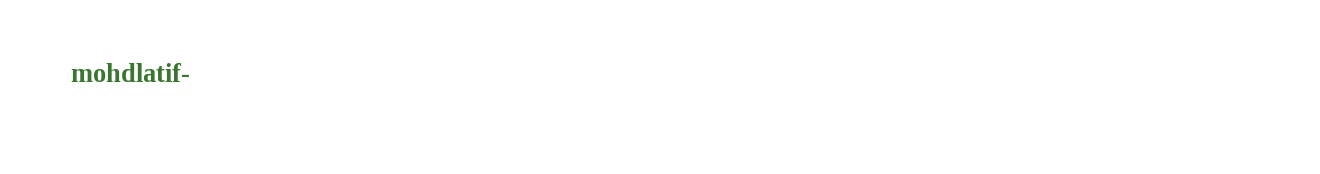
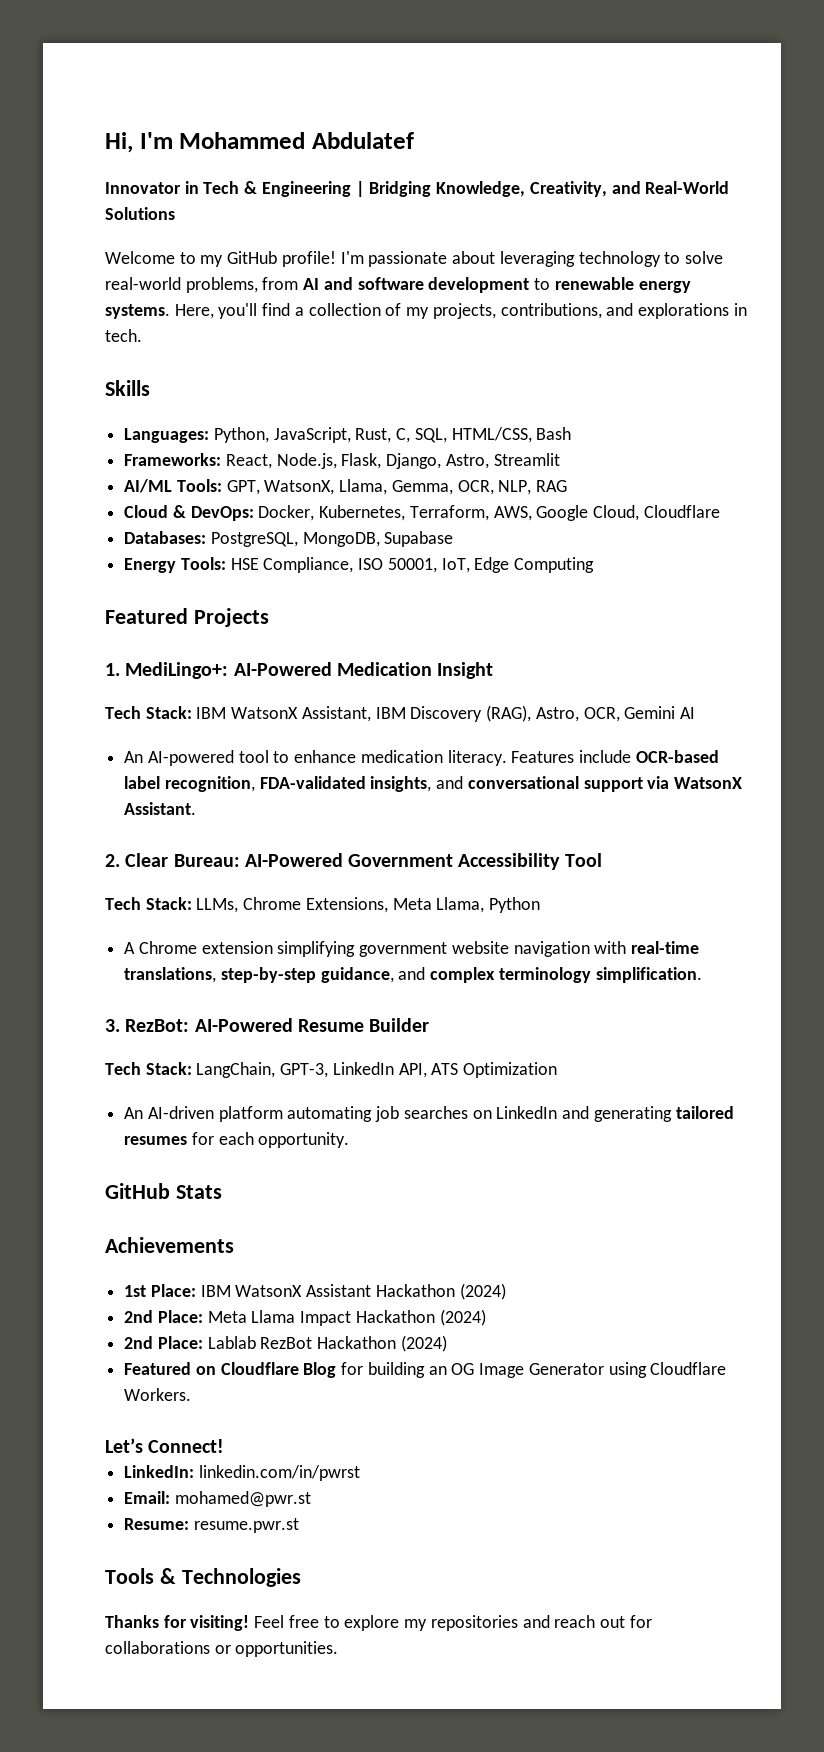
- mohdlatif-
+ Hi, I'm Mohammed Abdulatef
+ Innovator in Tech & Engineering | Bridging Knowledge, Creativity, and Real-World Solutions
+ Welcome to my GitHub profile! I'm passionate about leveraging technology to solve real-world problems, from AI and software development to renewable energy systems. Here, you'll find a collection of my projects, contributions, and explorations in tech.
+ Skills
+ Languages: Python, JavaScript, Rust, C, SQL, HTML/CSS, Bash
+ Frameworks: React, Node.js, Flask, Django, Astro, Streamlit
+ AI/ML Tools: GPT, WatsonX, Llama, Gemma, OCR, NLP, RAG
+ Cloud & DevOps: Docker, Kubernetes, Terraform, AWS, Google Cloud, Cloudflare
+ Databases: PostgreSQL, MongoDB, Supabase
+ Energy Tools: HSE Compliance, ISO 50001, IoT, Edge Computing
+ Featured Projects
+ 1. MediLingo+: AI-Powered Medication Insight
+ Tech Stack: IBM WatsonX Assistant, IBM Discovery (RAG), Astro, OCR, Gemini AI
+ An AI-powered tool to enhance medication literacy. Features include OCR-based label recognition, FDA-validated insights, and conversational support via WatsonX Assistant.
+ 2. Clear Bureau: AI-Powered Government Accessibility Tool
+ Tech Stack: LLMs, Chrome Extensions, Meta Llama, Python
+ A Chrome extension simplifying government website navigation with real-time translations, step-by-step guidance, and complex terminology simplification.
+ 3. RezBot: AI-Powered Resume Builder
+ Tech Stack: LangChain, GPT-3, LinkedIn API, ATS Optimization
+ An AI-driven platform automating job searches on LinkedIn and generating tailored resumes for each opportunity.
+ GitHub Stats
+ Achievements
+ 1st Place: IBM WatsonX Assistant Hackathon (2024)
+ 2nd Place: Meta Llama Impact Hackathon (2024)
+ 2nd Place: Lablab RezBot Hackathon (2024)
+ Featured on Cloudflare Blog for building an OG Image Generator using Cloudflare Workers.
+ Let’s Connect!
+ LinkedIn: linkedin.com/in/pwrst
+ Email: mohamed@pwr.st
+ Resume: resume.pwr.st
+ Tools & Technologies
+ Thanks for visiting! Feel free to explore my repositories and reach out for collaborations or opportunities.

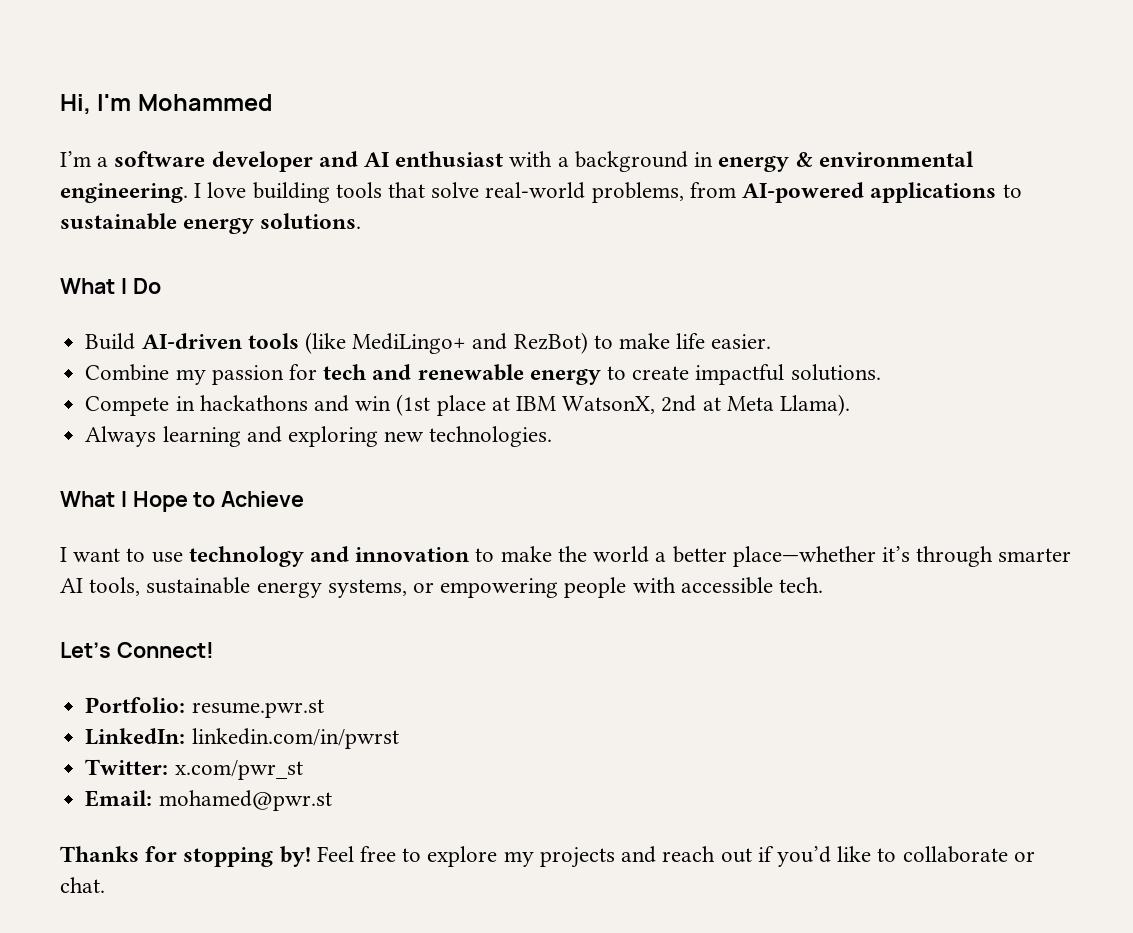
- Hi, I'm Mohammed Abdulatef
- Innovator in Tech & Engineering | Bridging Knowledge, Creativity, and Real-World Solutions
- Welcome to my GitHub profile! I'm passionate about leveraging technology to solve real-world problems, from AI and software development to renewable energy systems. Here, you'll find a collection of my projects, contributions, and explorations in tech.
- Skills
- Languages: Python, JavaScript, Rust, C, SQL, HTML/CSS, Bash
- Frameworks: React, Node.js, Flask, Django, Astro, Streamlit
- AI/ML Tools: GPT, WatsonX, Llama, Gemma, OCR, NLP, RAG
- Cloud & DevOps: Docker, Kubernetes, Terraform, AWS, Google Cloud, Cloudflare
- Databases: PostgreSQL, MongoDB, Supabase
- Energy Tools: HSE Compliance, ISO 50001, IoT, Edge Computing
- Featured Projects
- 1. MediLingo+: AI-Powered Medication Insight
- Tech Stack: IBM WatsonX Assistant, IBM Discovery (RAG), Astro, OCR, Gemini AI
- An AI-powered tool to enhance medication literacy. Features include OCR-based label recognition, FDA-validated insights, and conversational support via WatsonX Assistant.
- 2. Clear Bureau: AI-Powered Government Accessibility Tool
- Tech Stack: LLMs, Chrome Extensions, Meta Llama, Python
- A Chrome extension simplifying government website navigation with real-time translations, step-by-step guidance, and complex terminology simplification.
- 3. RezBot: AI-Powered Resume Builder
- Tech Stack: LangChain, GPT-3, LinkedIn API, ATS Optimization
- An AI-driven platform automating job searches on LinkedIn and generating tailored resumes for each opportunity.
- GitHub Stats
- Achievements
- 1st Place: IBM WatsonX Assistant Hackathon (2024)
- 2nd Place: Meta Llama Impact Hackathon (2024)
- 2nd Place: Lablab RezBot Hackathon (2024)
- Featured on Cloudflare Blog for building an OG Image Generator using Cloudflare Workers.
+ Hi, I'm Mohammed
+ I’m a software developer and AI enthusiast with a background in energy & environmental engineering. I love building tools that solve real-world problems, from AI-powered applications to sustainable energy solutions.
+ What I Do
+ Build AI-driven tools (like MediLingo+ and RezBot) to make life easier.
+ Combine my passion for tech and renewable energy to create impactful solutions.
+ Compete in hackathons and win (1st place at IBM WatsonX, 2nd at Meta Llama).
+ Always learning and exploring new technologies.
+ What I Hope to Achieve
+ I want to use technology and innovation to make the world a better place—whether it’s through smarter AI tools, sustainable energy systems, or empowering people with accessible tech.
+ Portfolio: resume.pwr.st
+ Twitter: x.com/pwr_st
- Resume: resume.pwr.st
- Tools & Technologies
- Thanks for visiting!
+ Thanks for stopping by!
- Feel free to explore my repositories and reach out for collaborations or opportunities.
+ Feel free to explore my projects and reach out if you’d like to collaborate or chat.

